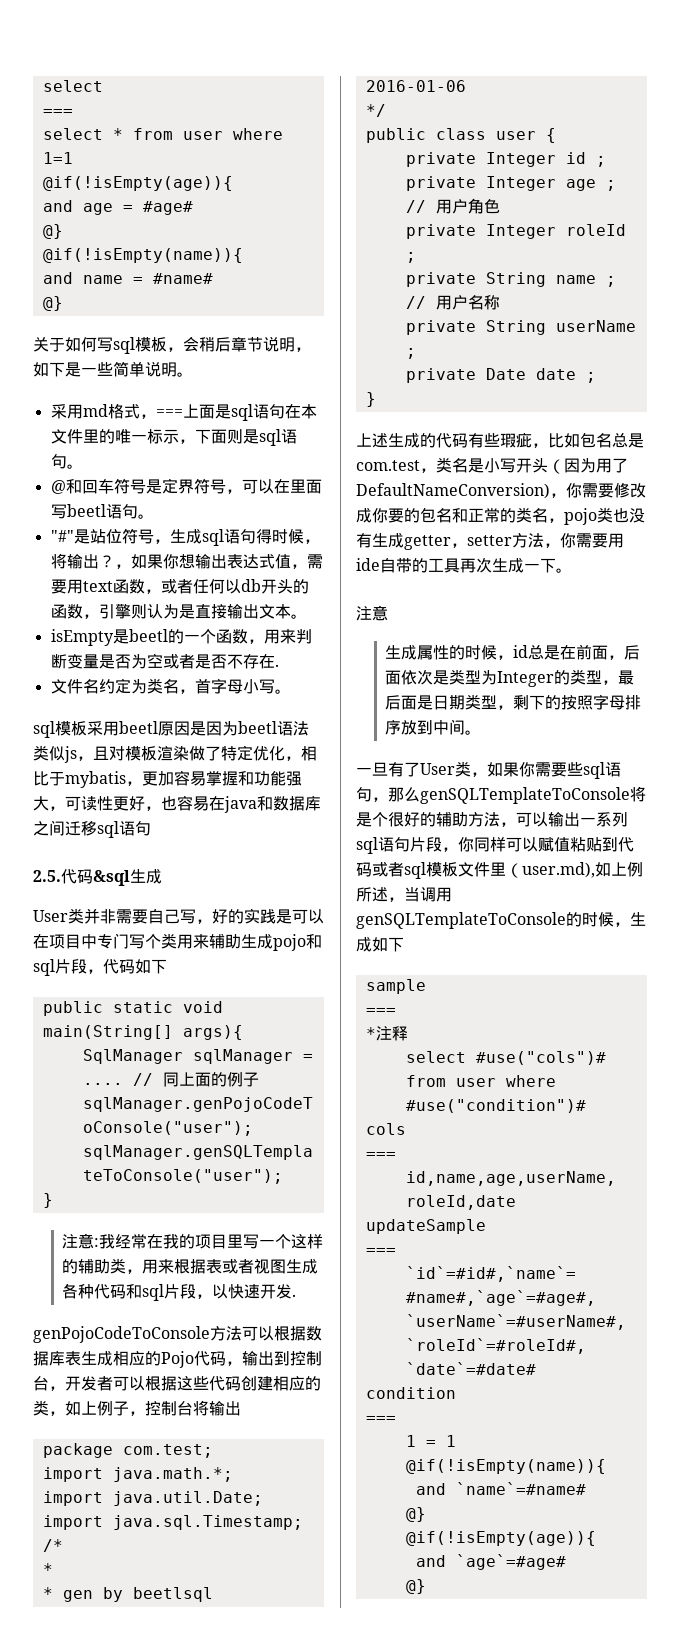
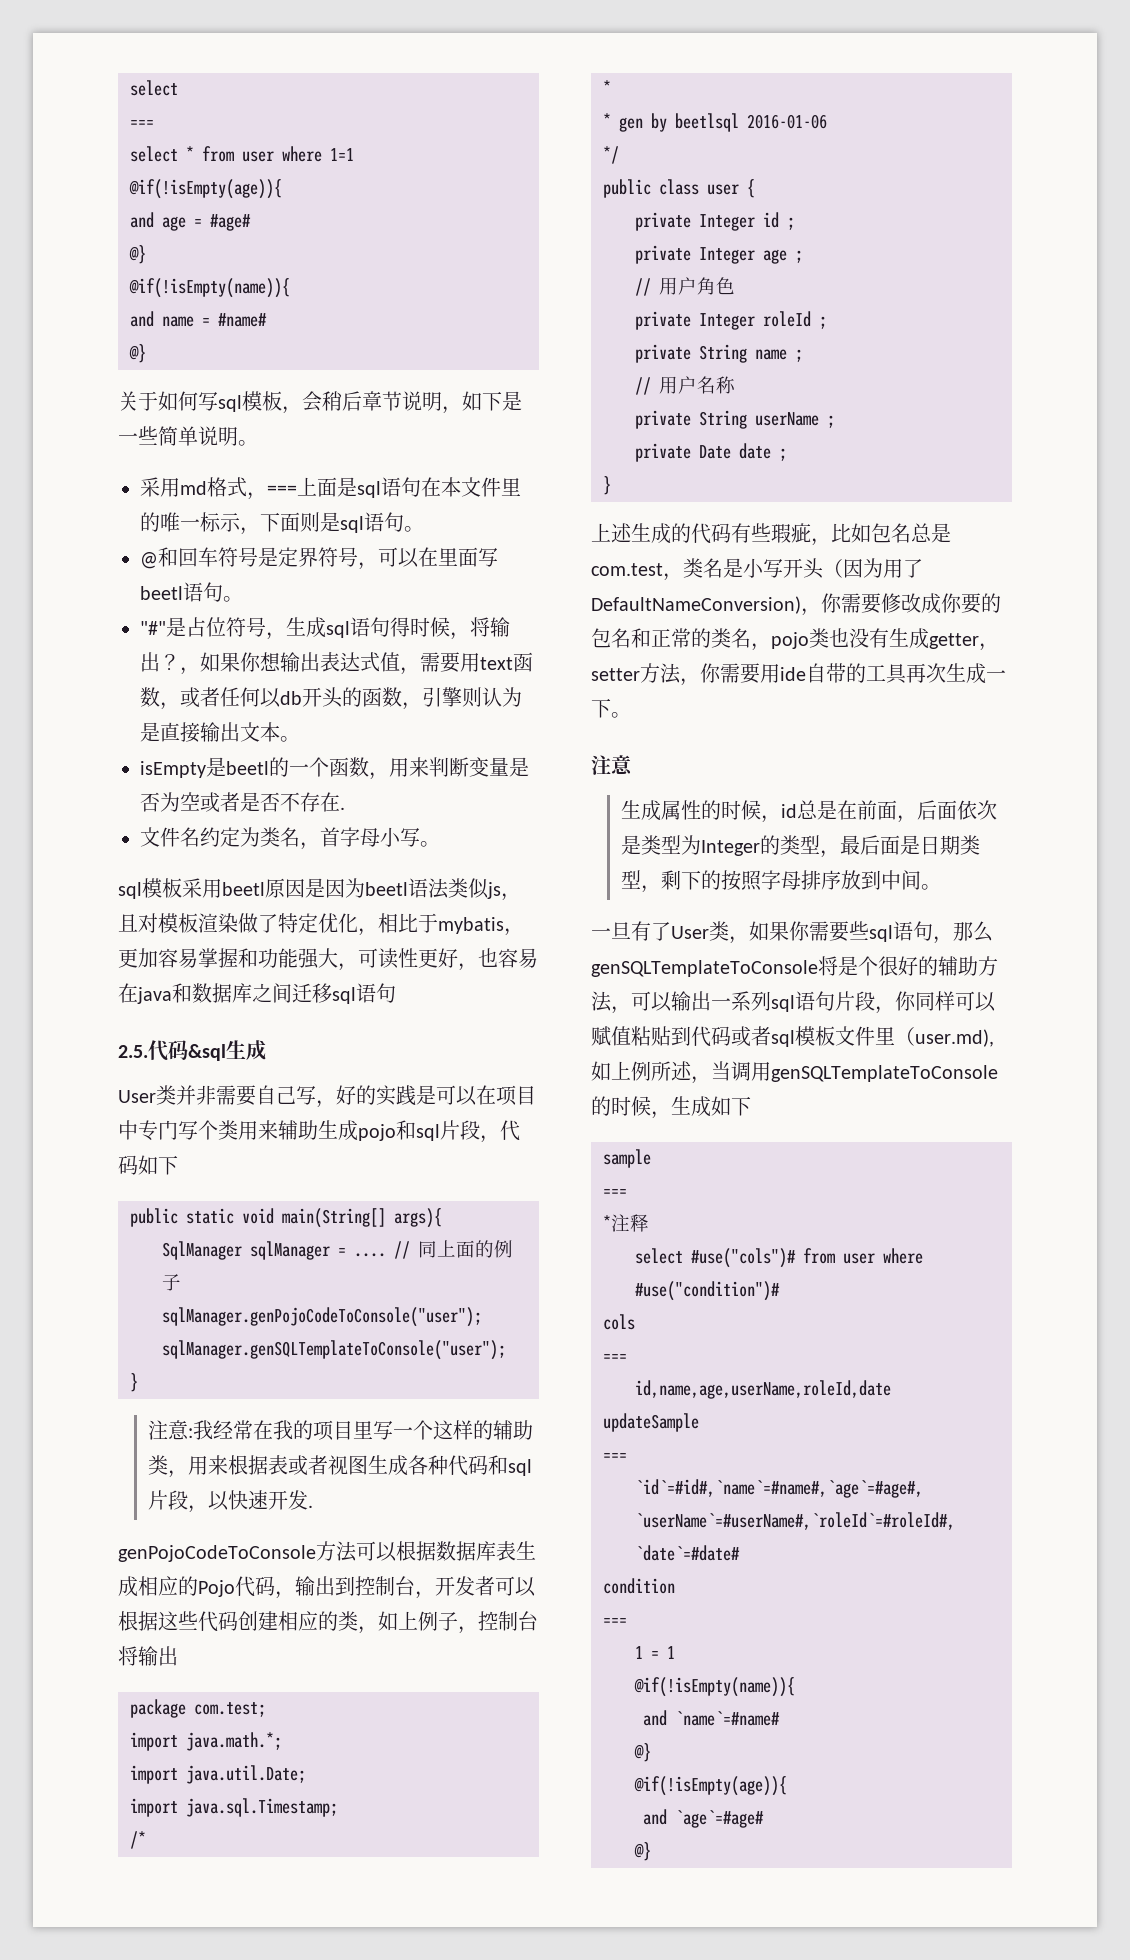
- "#"是站位符号，生成sql语句得时候，将输出？
+ "#"是占位符号，生成sql语句得时候，将输出？

